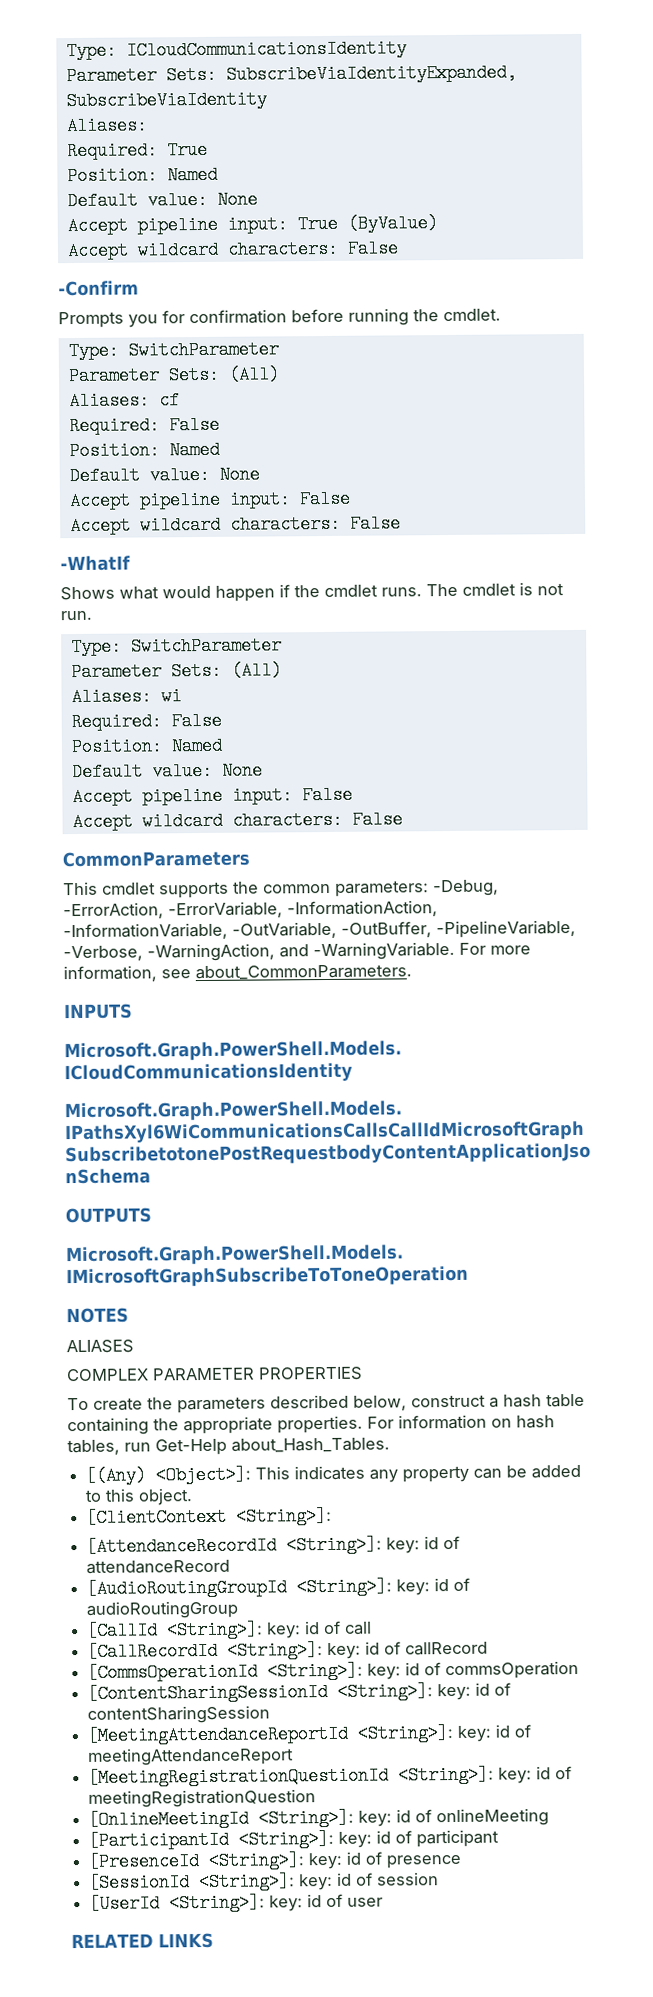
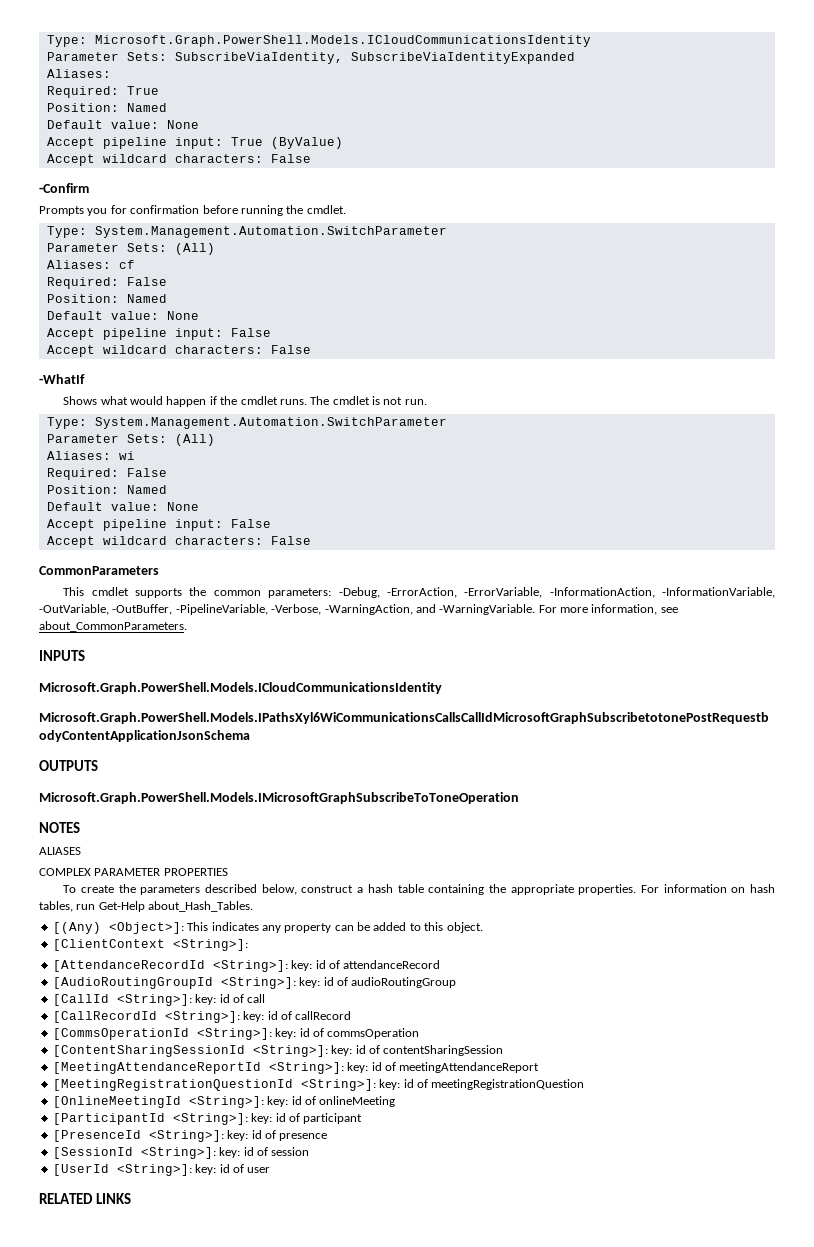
- Type: ICloudCommunicationsIdentity
- Parameter Sets: SubscribeViaIdentityExpanded, SubscribeViaIdentity
+ Type: Microsoft.Graph.PowerShell.Models.ICloudCommunicationsIdentity
+ Parameter Sets: SubscribeViaIdentity, SubscribeViaIdentityExpanded
  Prompts you for confirmation before running the cmdlet.
- Type: SwitchParameter
+ Type: System.Management.Automation.SwitchParameter
  The cmdlet is not run.
- Type: SwitchParameter
+ Type: System.Management.Automation.SwitchParameter

